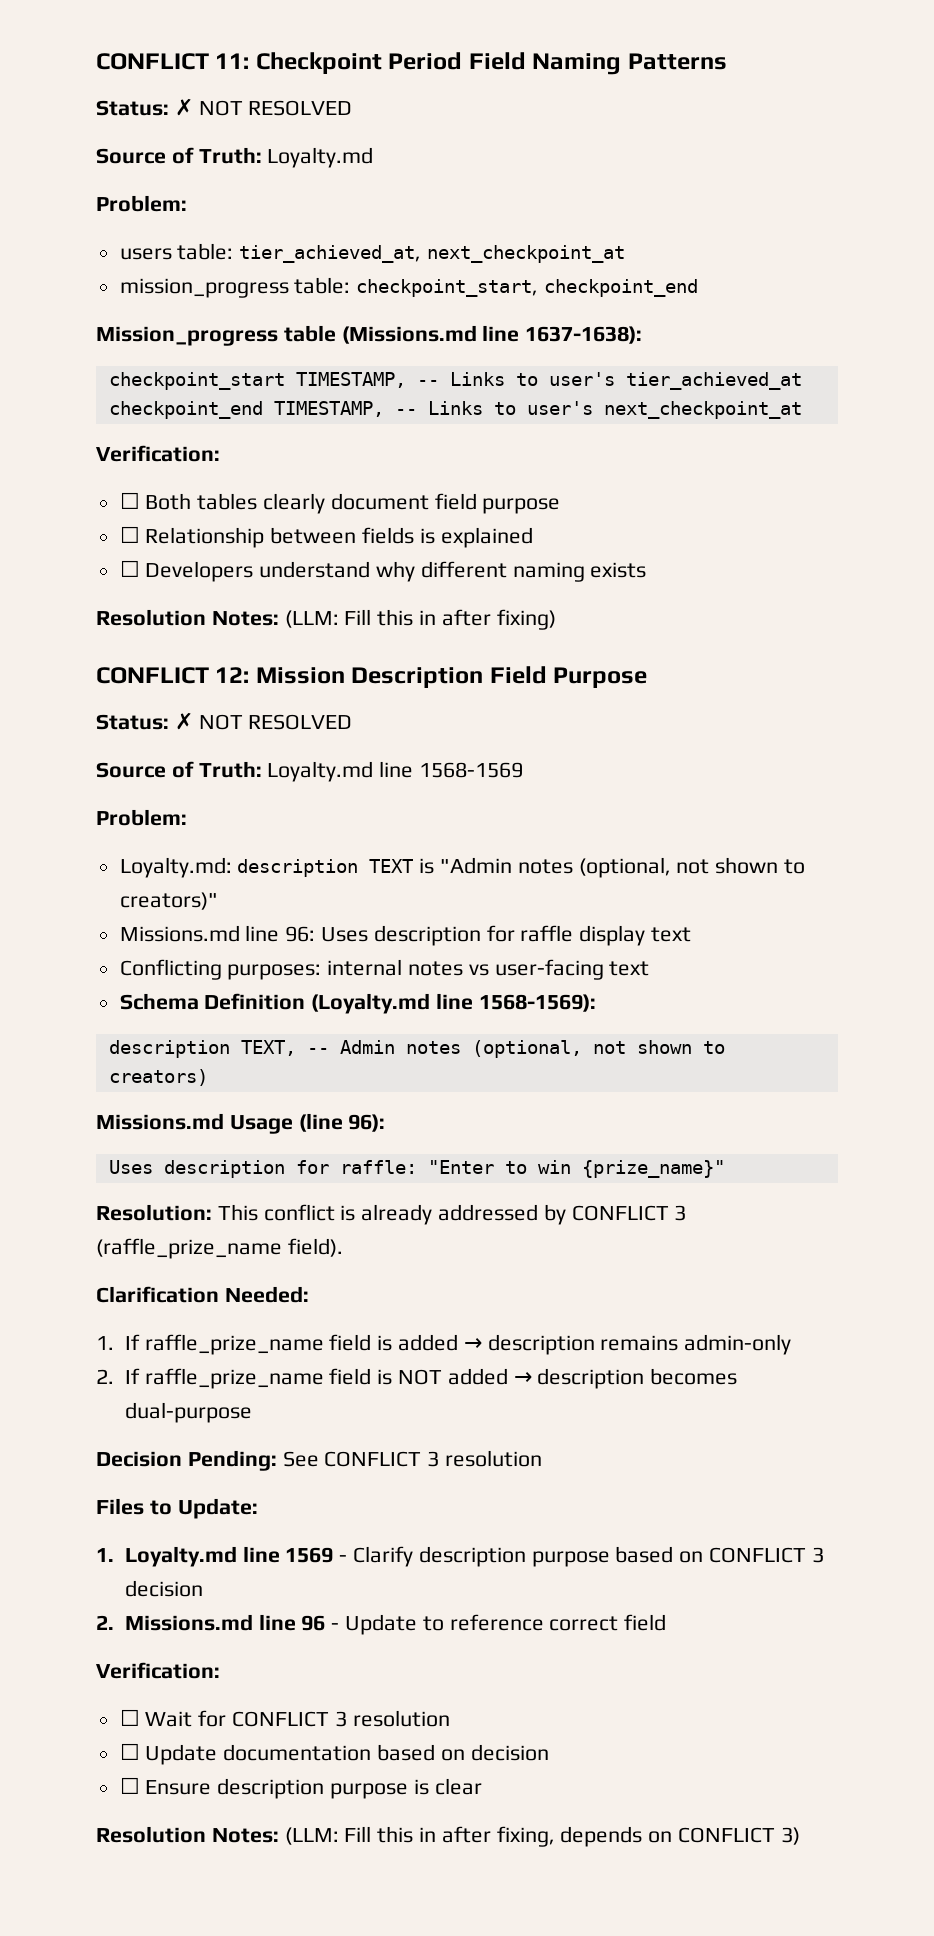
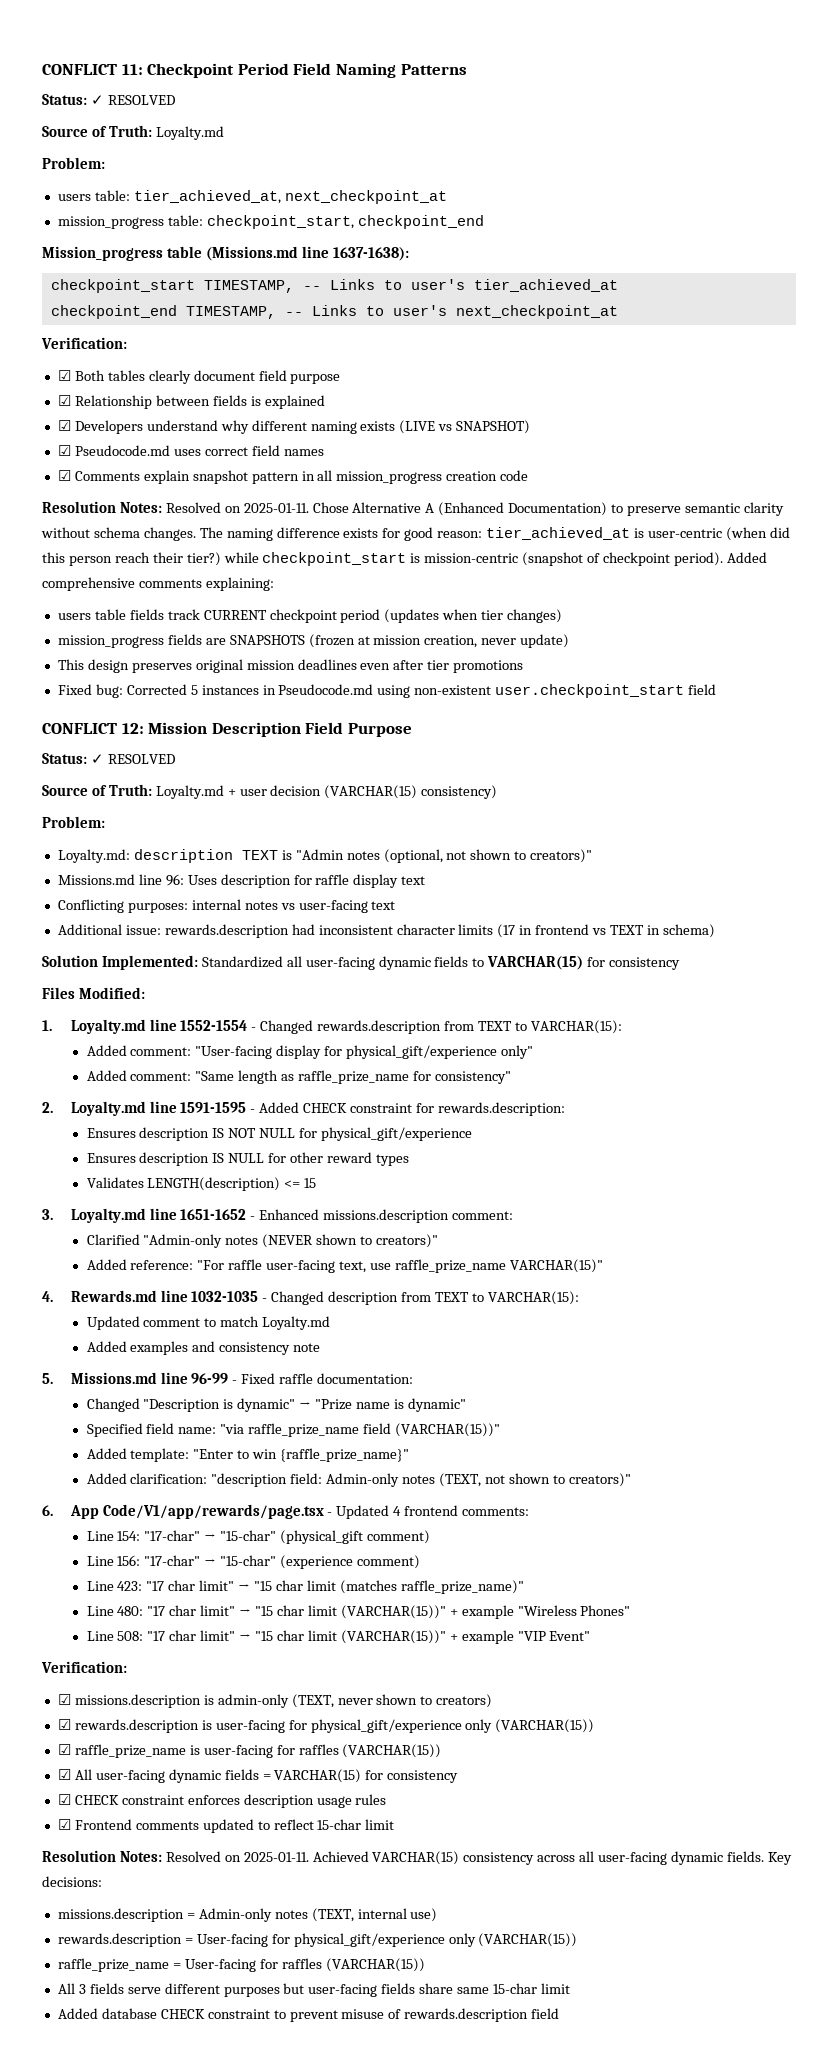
  CONFLICT 11: Checkpoint Period Field Naming Patterns
- Status: ✗ NOT RESOLVED
+ Status: ✓ RESOLVED
- ☐ Both tables clearly document field purpose
+ ☑ Both tables clearly document field purpose
- ☐ Relationship between fields is explained
+ ☑ Relationship between fields is explained
- ☐ Developers understand why different naming exists
- Resolution Notes: (LLM: Fill this in after fixing)
+ ☑ Developers understand why different naming exists (LIVE vs SNAPSHOT)
+ ☑ Pseudocode.md uses correct field names
+ ☑ Comments explain snapshot pattern in all mission_progress creation code
+ Resolution Notes: Resolved on 2025-01-11. Chose Alternative A (Enhanced Documentation) to preserve semantic clarity without schema changes. The naming difference exists for good reason: tier_achieved_at is user-centric (when did this person reach their tier?) while checkpoint_start is mission-centric (snapshot of checkpoint period). Added comprehensive comments explaining:
+ users table fields track CURRENT checkpoint period (updates when tier changes)
+ mission_progress fields are SNAPSHOTS (frozen at mission creation, never update)
+ This design preserves original mission deadlines even after tier promotions
+ Fixed bug: Corrected 5 instances in Pseudocode.md using non-existent user.checkpoint_start field
  CONFLICT 12: Mission Description Field Purpose
- Status: ✗ NOT RESOLVED
- Source of Truth: Loyalty.md line 1568-1569
+ Status: ✓ RESOLVED
+ Source of Truth: Loyalty.md + user decision (VARCHAR(15) consistency)
- Schema Definition (Loyalty.md line 1568-1569):
- description TEXT, -- Admin notes (optional, not shown to creators)
- Missions.md Usage (line 96):
- Uses description for raffle: "Enter to win {prize_name}"
- Resolution: This conflict is already addressed by CONFLICT 3 (raffle_prize_name field).
- Clarification Needed:
- 1. If raffle_prize_name field is added → description remains admin-only
- 2. If raffle_prize_name field is NOT added → description becomes dual-purpose
- Decision Pending: See CONFLICT 3 resolution
- Files to Update:
- 1. Loyalty.md line 1569 - Clarify description purpose based on CONFLICT 3 decision
- 2. Missions.md line 96 - Update to reference correct field
+ Additional issue: rewards.description had inconsistent character limits (17 in frontend vs TEXT in schema)
+ Solution Implemented: Standardized all user-facing dynamic fields to VARCHAR(15) for consistency
+ Files Modified:
+ 1. Loyalty.md line 1552-1554 - Changed rewards.description from TEXT to VARCHAR(15):
+ Added comment: "User-facing display for physical_gift/experience only"
+ Added comment: "Same length as raffle_prize_name for consistency"
+ 2. Loyalty.md line 1591-1595 - Added CHECK constraint for rewards.description:
+ Ensures description IS NOT NULL for physical_gift/experience
+ Ensures description IS NULL for other reward types
+ Validates LENGTH(description) <= 15
+ 3. Loyalty.md line 1651-1652 - Enhanced missions.description comment:
+ Clarified "Admin-only notes (NEVER shown to creators)"
+ Added reference: "For raffle user-facing text, use raffle_prize_name VARCHAR(15)"
+ 4. Rewards.md line 1032-1035 - Changed description from TEXT to VARCHAR(15):
+ Updated comment to match Loyalty.md
+ Added examples and consistency note
+ 5. Missions.md line 96-99 - Fixed raffle documentation:
+ Changed "Description is dynamic" → "Prize name is dynamic"
+ Specified field name: "via raffle_prize_name field (VARCHAR(15))"
+ Added template: "Enter to win {raffle_prize_name}"
+ Added clarification: "description field: Admin-only notes (TEXT, not shown to creators)"
+ 6. App Code/V1/app/rewards/page.tsx - Updated 4 frontend comments:
+ Line 154: "17-char" → "15-char" (physical_gift comment)
+ Line 156: "17-char" → "15-char" (experience comment)
+ Line 423: "17 char limit" → "15 char limit (matches raffle_prize_name)"
+ Line 480: "17 char limit" → "15 char limit (VARCHAR(15))" + example "Wireless Phones"
+ Line 508: "17 char limit" → "15 char limit (VARCHAR(15))" + example "VIP Event"
  Verification:
- ☐ Wait for CONFLICT 3 resolution
- ☐ Update documentation based on decision
- ☐ Ensure description purpose is clear
- Resolution Notes: (LLM: Fill this in after fixing, depends on CONFLICT 3)
+ ☑ missions.description is admin-only (TEXT, never shown to creators)
+ ☑ rewards.description is user-facing for physical_gift/experience only (VARCHAR(15))
+ ☑ raffle_prize_name is user-facing for raffles (VARCHAR(15))
+ ☑ All user-facing dynamic fields = VARCHAR(15) for consistency
+ ☑ CHECK constraint enforces description usage rules
+ ☑ Frontend comments updated to reflect 15-char limit
+ Resolution Notes: Resolved on 2025-01-11. Achieved VARCHAR(15) consistency across all user-facing dynamic fields. Key decisions:
+ missions.description = Admin-only notes (TEXT, internal use)
+ rewards.description = User-facing for physical_gift/experience only (VARCHAR(15))
+ raffle_prize_name = User-facing for raffles (VARCHAR(15))
+ All 3 fields serve different purposes but user-facing fields share same 15-char limit
+ Added database CHECK constraint to prevent misuse of rewards.description field

